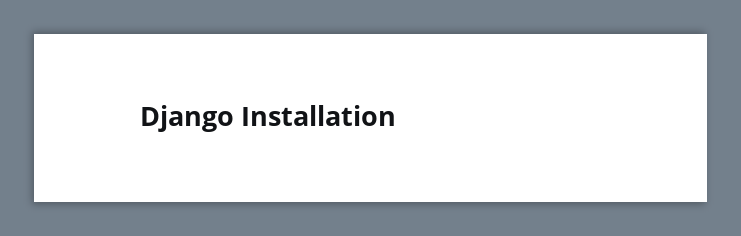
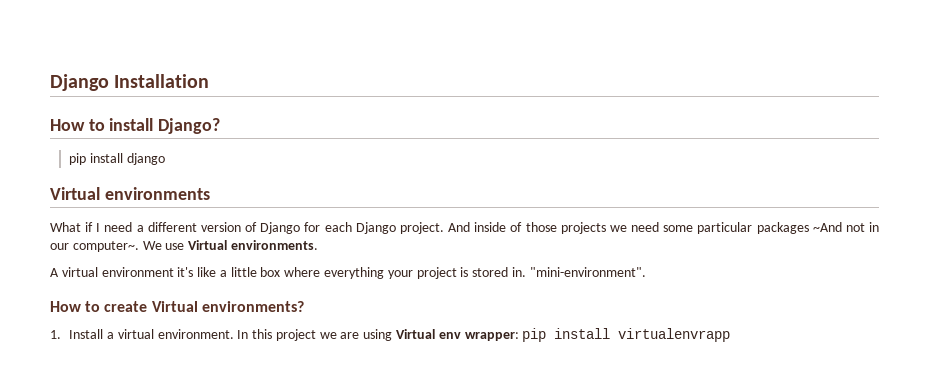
+ How to install Django?
+ pip install django
+ Virtual environments
+ What if I need a different version of Django for each Django project. And inside of those projects we need some particular packages ~And not in our computer~. We use Virtual environments.
+ A virtual environment it's like a little box where everything your project is stored in. "mini-environment".
+ How to create Virtual environments?
+ 1. Install a virtual environment. In this project we are using Virtual env wrapper: pip install virtualenvrapp

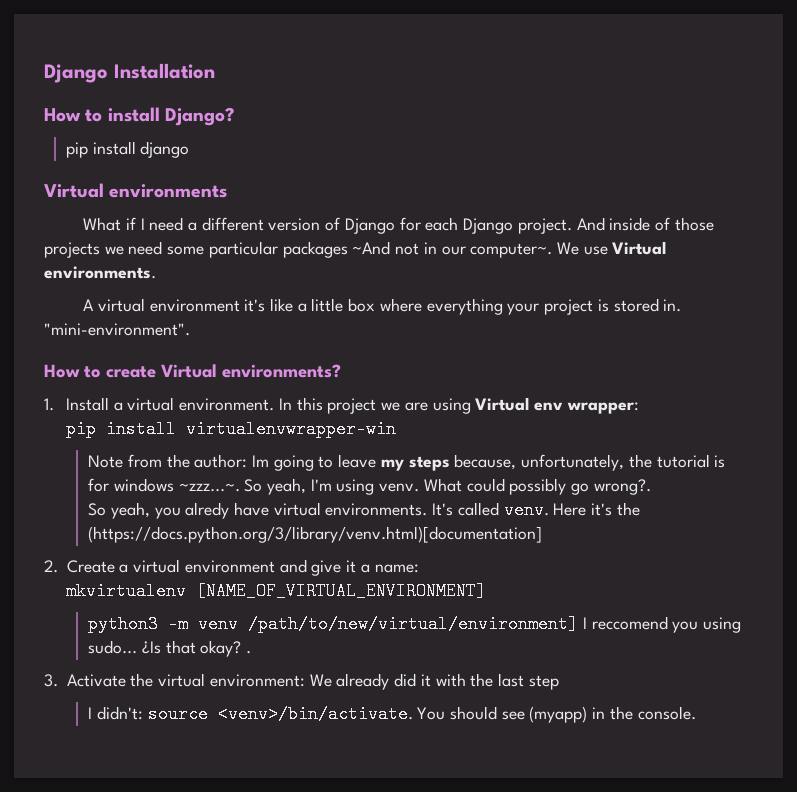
- In this project we are using Virtual env wrapper: pip install virtualenvrapp
+ In this project we are using Virtual env wrapper:
+ pip install virtualenvwrapper-win
+ Note from the author: Im going to leave my steps because, unfortunately, the tutorial is for windows ~zzz...~. So yeah, I'm using venv. What could possibly go wrong?.
+ So yeah, you alredy have virtual environments. It's called venv. Here it's the (https://docs.python.org/3/library/venv.html)[documentation]
+ 2. Create a virtual environment and give it a name:
+ mkvirtualenv [NAME_OF_VIRTUAL_ENVIRONMENT]
+ python3 -m venv /path/to/new/virtual/environment] I reccomend you using sudo... ¿Is that okay? .
+ 3. Activate the virtual environment: We already did it with the last step
+ I didn't: source <venv>/bin/activate. You should see (myapp) in the console.

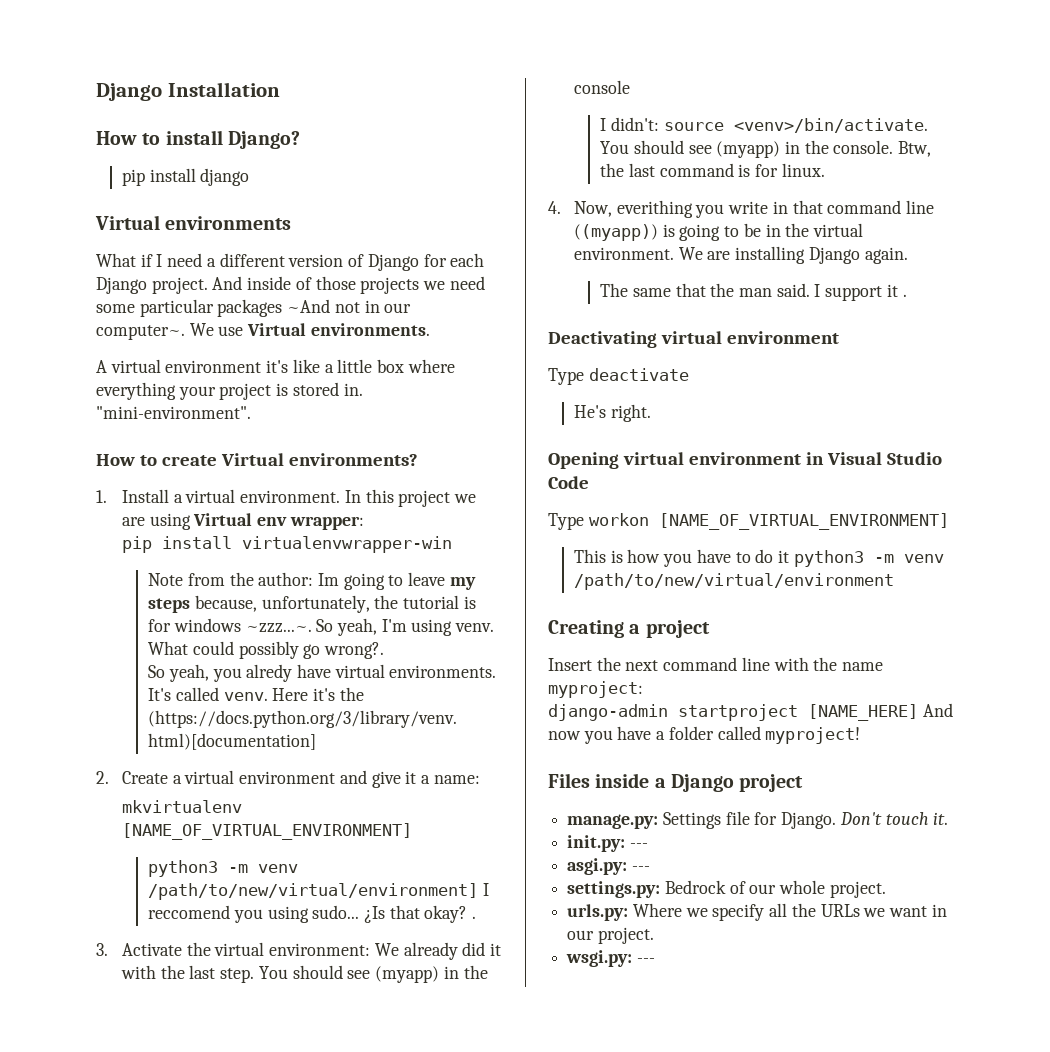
- 3. Activate the virtual environment: We already did it with the last step
+ 3. Activate the virtual environment: We already did it with the last step. You should see (myapp) in the console
+ Btw, the last command is for linux.
+ 4. Now, everithing you write in that command line ((myapp)) is going to be in the virtual environment. We are installing Django again.
+ The same that the man said. I support it .
+ Deactivating virtual environment
+ Type deactivate
+ He's right.
+ Opening virtual environment in Visual Studio Code
+ Type workon [NAME_OF_VIRTUAL_ENVIRONMENT]
+ This is how you have to do it python3 -m venv /path/to/new/virtual/environment
+ Creating a project
+ Insert the next command line with the name myproject:
+ django-admin startproject [NAME_HERE] And now you have a folder called myproject!
+ Files inside a Django project
+ manage.py: Settings file for Django. Don't touch it.
+ init.py: ---
+ asgi.py: ---
+ settings.py: Bedrock of our whole project.
+ urls.py: Where we specify all the URLs we want in our project.
+ wsgi.py: ---

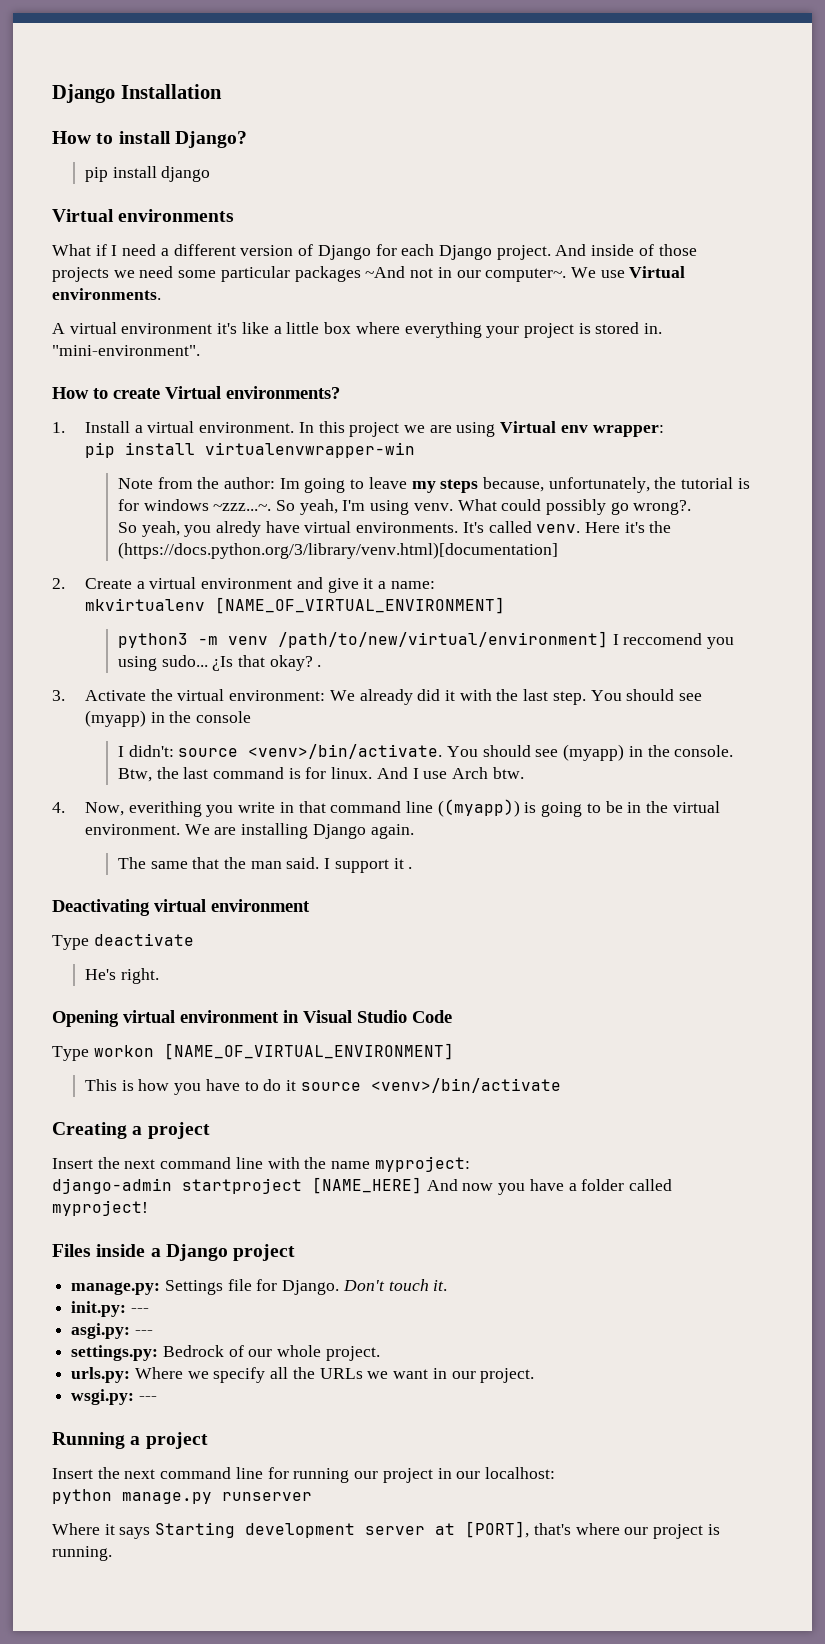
+ And I use Arch btw.
- This is how you have to do it python3 -m venv /path/to/new/virtual/environment
+ This is how you have to do it source <venv>/bin/activate
+ Running a project
+ Insert the next command line for running our project in our localhost:
+ python manage.py runserver
+ Where it says Starting development server at [PORT], that's where our project is running.

